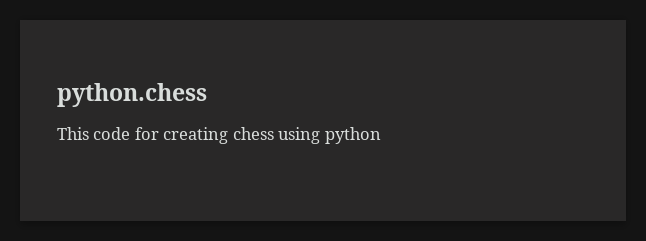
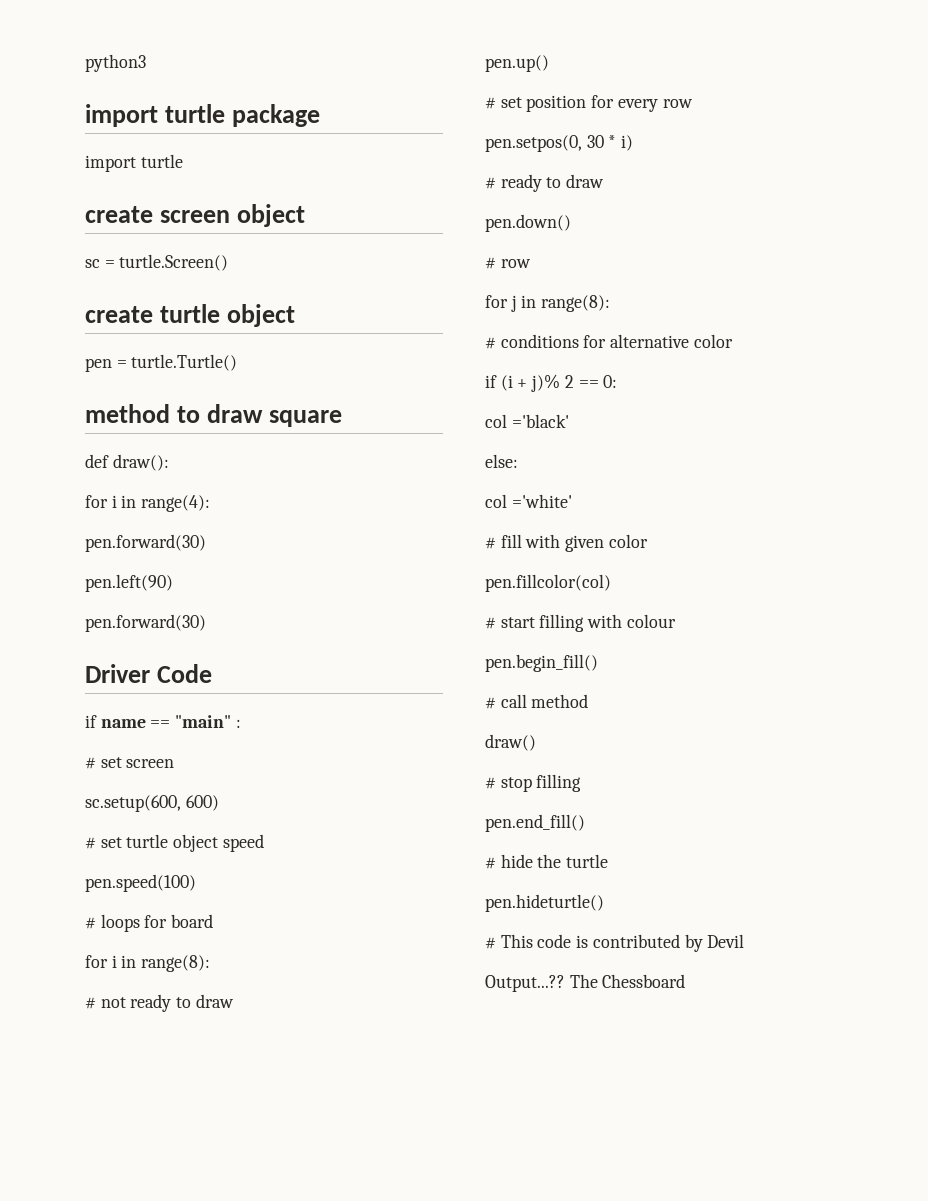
- python.chess
- This code for creating chess using python
+ python3
+ import turtle package
+ import turtle
+ create screen object
+ sc = turtle.Screen()
+ create turtle object
+ pen = turtle.Turtle()
+ method to draw square
+ def draw():
+ for i in range(4):
+ pen.forward(30)
+ pen.left(90)
+ pen.forward(30)
+ Driver Code
+ if name == "main" :
+ # set screen
+ sc.setup(600, 600)
+ # set turtle object speed
+ pen.speed(100)
+ # loops for board
+ for i in range(8):
+ # not ready to draw
+ pen.up()
+ # set position for every row
+ pen.setpos(0, 30 * i)
+ # ready to draw
+ pen.down()
+ # row
+ for j in range(8):
+ # conditions for alternative color
+ if (i + j)% 2 == 0:
+ col ='black'
+ else:
+ col ='white'
+ # fill with given color
+ pen.fillcolor(col)
+ # start filling with colour
+ pen.begin_fill()
+ # call method
+ draw()
+ # stop filling
+ pen.end_fill()
+ # hide the turtle
+ pen.hideturtle()
+ # This code is contributed by Devil
+ Output...?? The Chessboard

